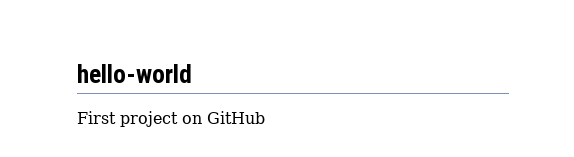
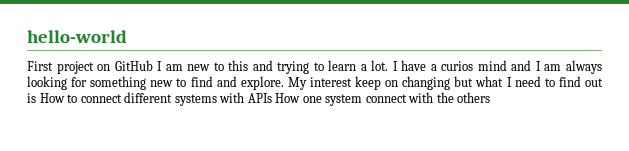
- First project on GitHub
+ First project on GitHub I am new to this and trying to learn a lot. I have a curios mind and I am always looking for something new to find and explore. My interest keep on changing but what I need to find out is How to connect different systems with APIs How one system connect with the others

